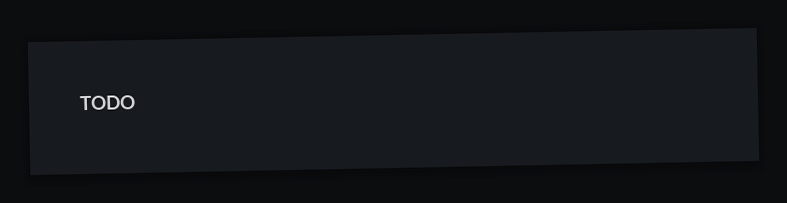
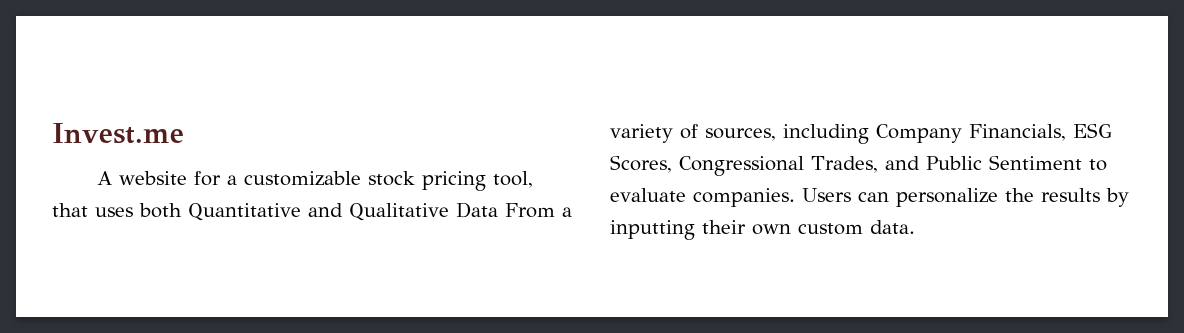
- TODO
+ Invest.me
+ A website for a customizable stock pricing tool, that uses both Quantitative and Qualitative Data From a variety of sources, including Company Financials, ESG Scores, Congressional Trades, and Public Sentiment to evaluate companies. Users can personalize the results by inputting their own custom data.

